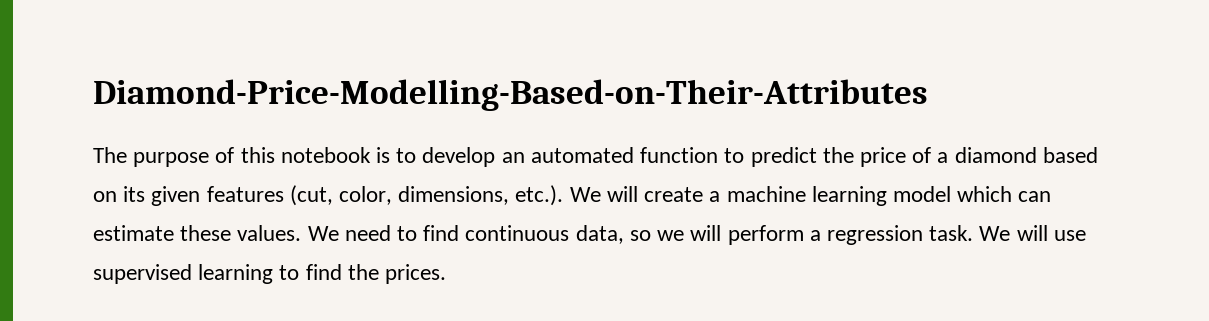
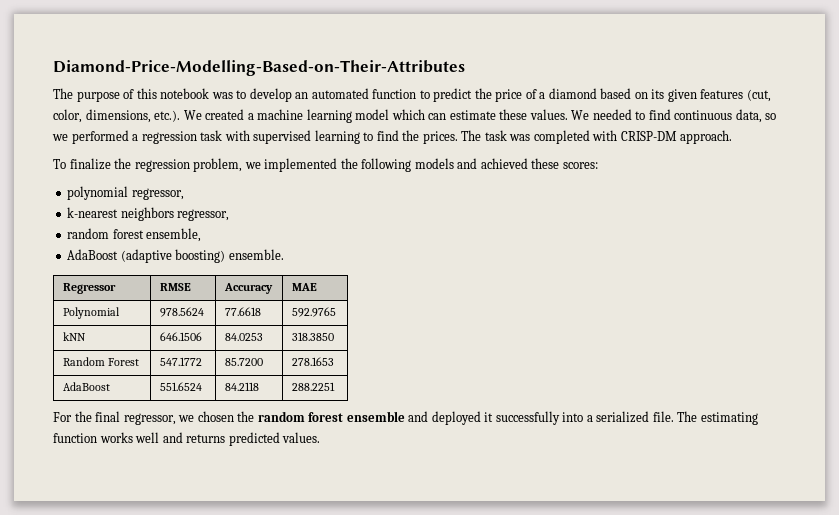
- The purpose of this notebook is to develop an automated function to predict the price of a diamond based on its given features (cut, color, dimensions, etc.). We will create a machine learning model which can estimate these values.
+ The purpose of this notebook was to develop an automated function to predict the price of a diamond based on its given features (cut, color, dimensions, etc.). We created a machine learning model which can estimate these values.
- We need to find continuous data, so we will perform a regression task. We will use supervised learning to find the prices.
+ We needed to find continuous data, so we performed a regression task with supervised learning to find the prices.
+ The task was completed with CRISP-DM approach.
+ To finalize the regression problem, we implemented the following models and achieved these scores:
+ polynomial regressor,
+ k-nearest neighbors regressor,
+ random forest ensemble,
+ AdaBoost (adaptive boosting) ensemble.
+ Regressor | RMSE | Accuracy | MAE
+ Polynomial | 978.5624 | 77.6618 | 592.9765
+ kNN | 646.1506 | 84.0253 | 318.3850
+ Random Forest | 547.1772 | 85.7200 | 278.1653
+ AdaBoost | 551.6524 | 84.2118 | 288.2251
+ For the final regressor, we chosen the random forest ensemble and deployed it successfully into a serialized file. The estimating function works well and returns predicted values.

